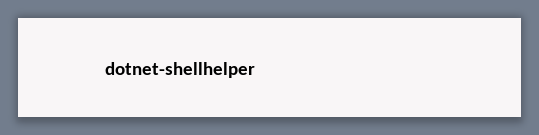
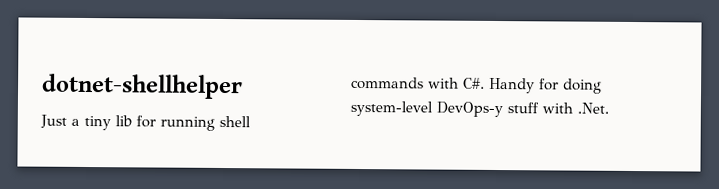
+ Just a tiny lib for running shell commands with C#. Handy for doing system-level DevOps-y stuff with .Net.

